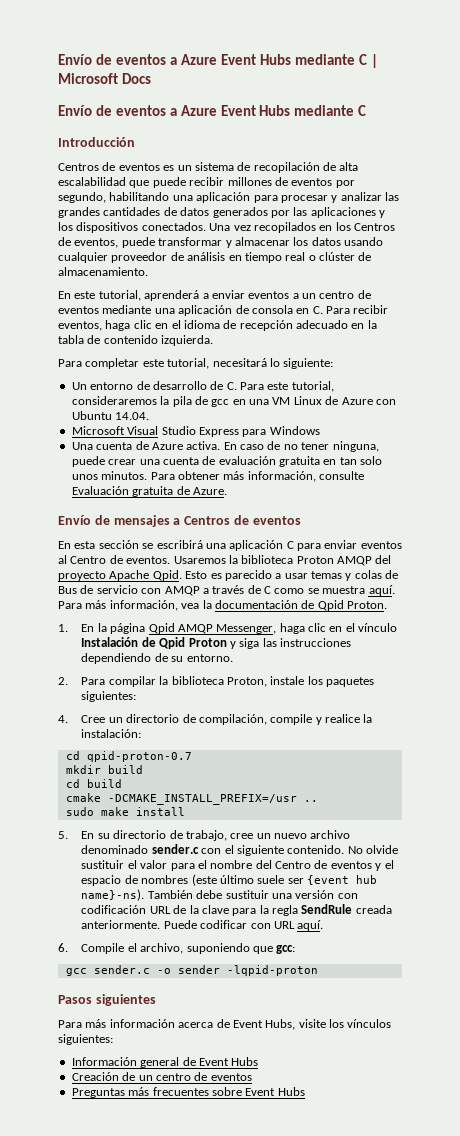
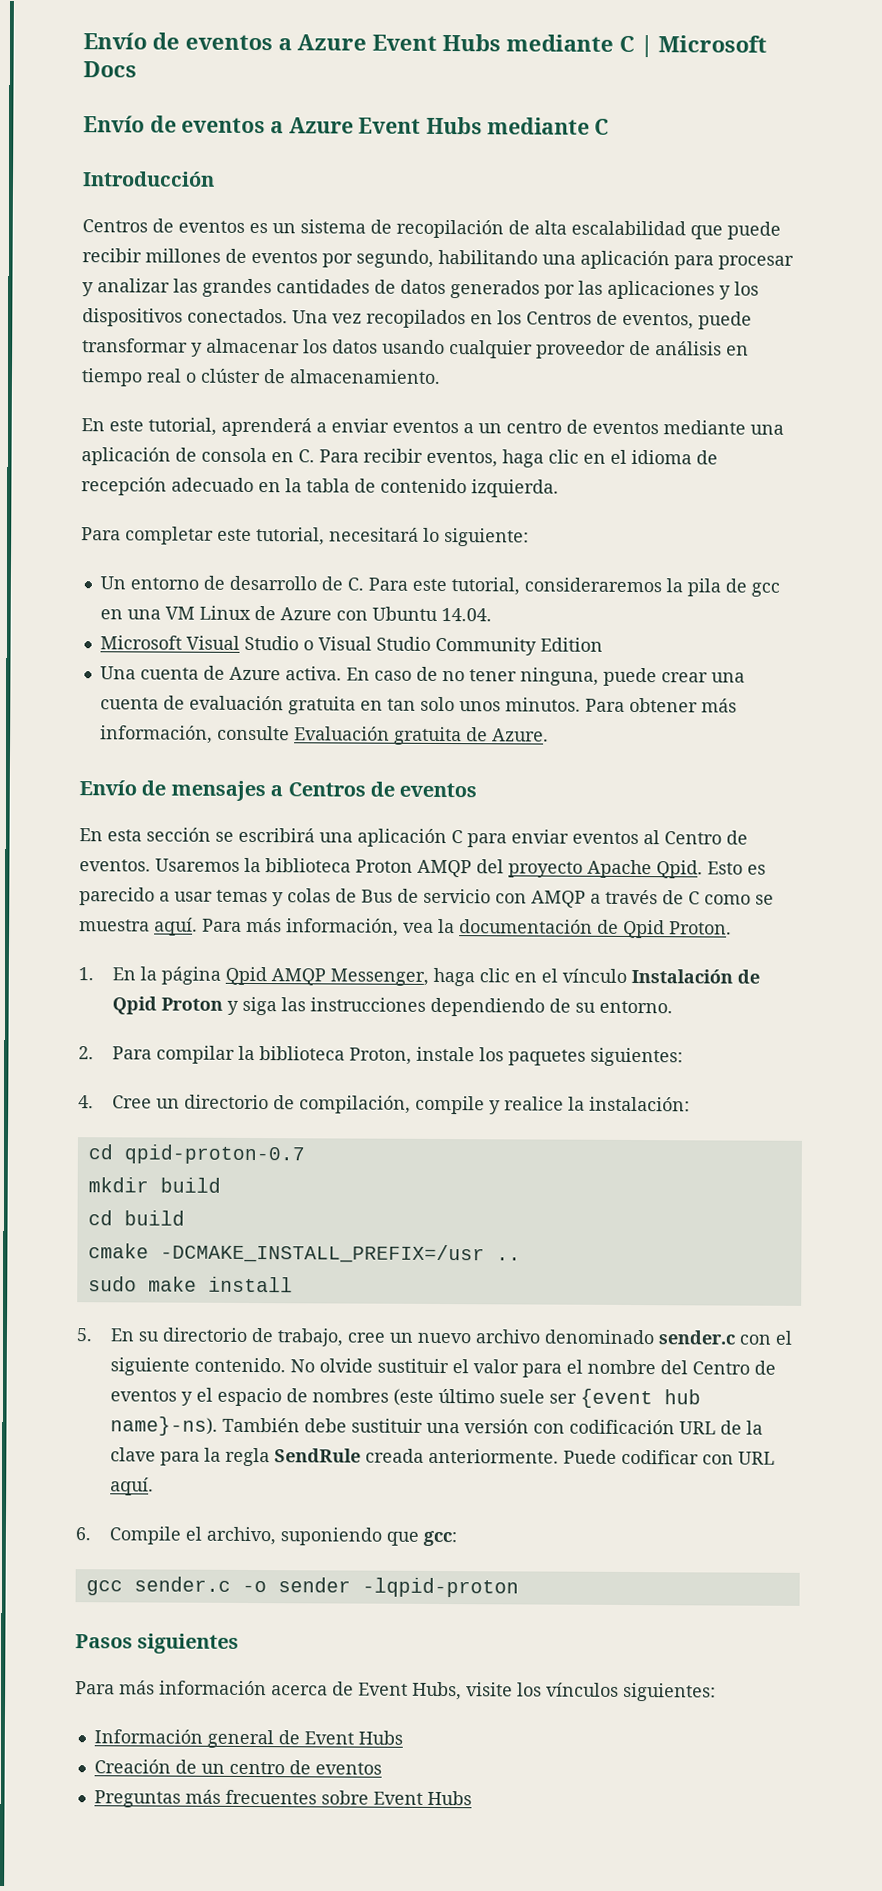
- Microsoft Visual Studio Express para Windows
+ Microsoft Visual Studio o Visual Studio Community Edition

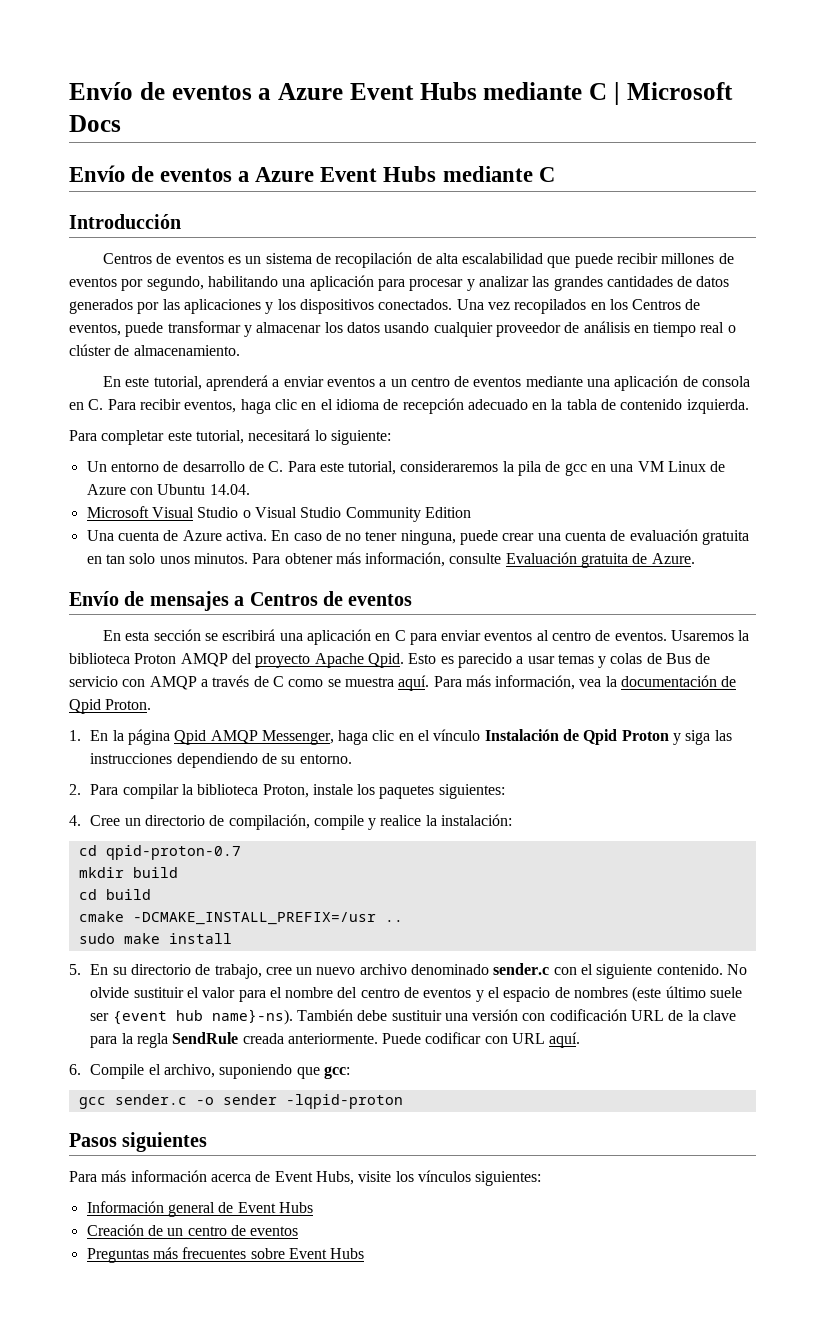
- En esta sección se escribirá una aplicación C para enviar eventos al Centro de eventos.
+ En esta sección se escribirá una aplicación en C para enviar eventos al centro de eventos.
- No olvide sustituir el valor para el nombre del Centro de eventos y el espacio de nombres (este último suele ser {event hub name}-ns).
+ No olvide sustituir el valor para el nombre del centro de eventos y el espacio de nombres (este último suele ser {event hub name}-ns).

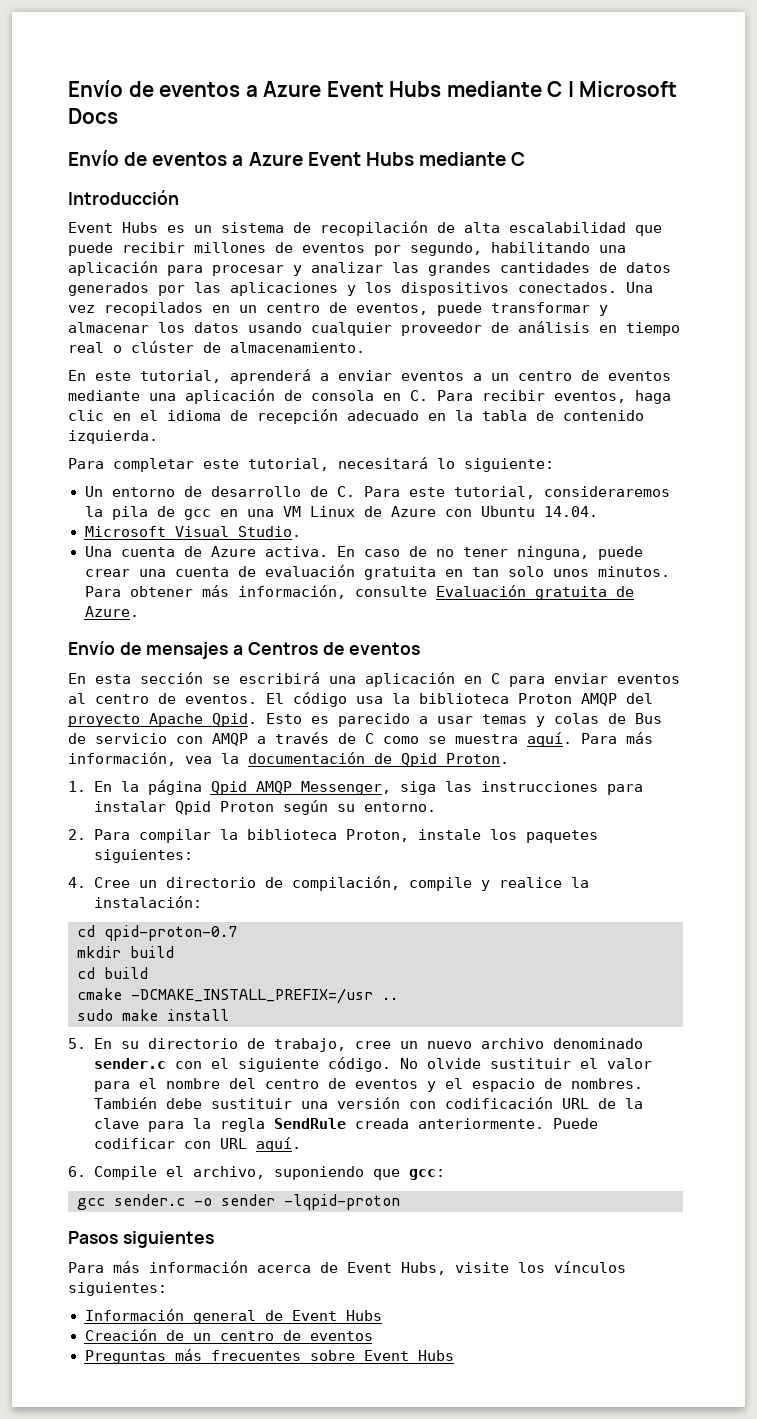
- Centros de eventos es un sistema de recopilación de alta escalabilidad que puede recibir millones de eventos por segundo, habilitando una aplicación para procesar y analizar las grandes cantidades de datos generados por las aplicaciones y los dispositivos conectados.
+ Event Hubs es un sistema de recopilación de alta escalabilidad que puede recibir millones de eventos por segundo, habilitando una aplicación para procesar y analizar las grandes cantidades de datos generados por las aplicaciones y los dispositivos conectados.
- Una vez recopilados en los Centros de eventos, puede transformar y almacenar los datos usando cualquier proveedor de análisis en tiempo real o clúster de almacenamiento.
+ Una vez recopilados en un centro de eventos, puede transformar y almacenar los datos usando cualquier proveedor de análisis en tiempo real o clúster de almacenamiento.
- Microsoft Visual Studio o Visual Studio Community Edition
+ Microsoft Visual Studio.
- Usaremos la biblioteca Proton AMQP del proyecto Apache Qpid.
+ El código usa la biblioteca Proton AMQP del proyecto Apache Qpid.
- 1. En la página Qpid AMQP Messenger, haga clic en el vínculo Instalación de Qpid Proton y siga las instrucciones dependiendo de su entorno.
+ 1. En la página Qpid AMQP Messenger, siga las instrucciones para instalar Qpid Proton según su entorno.
- 5. En su directorio de trabajo, cree un nuevo archivo denominado sender.c con el siguiente contenido.
+ 5. En su directorio de trabajo, cree un nuevo archivo denominado sender.c con el siguiente código.
- No olvide sustituir el valor para el nombre del centro de eventos y el espacio de nombres (este último suele ser {event hub name}-ns).
+ No olvide sustituir el valor para el nombre del centro de eventos y el espacio de nombres.

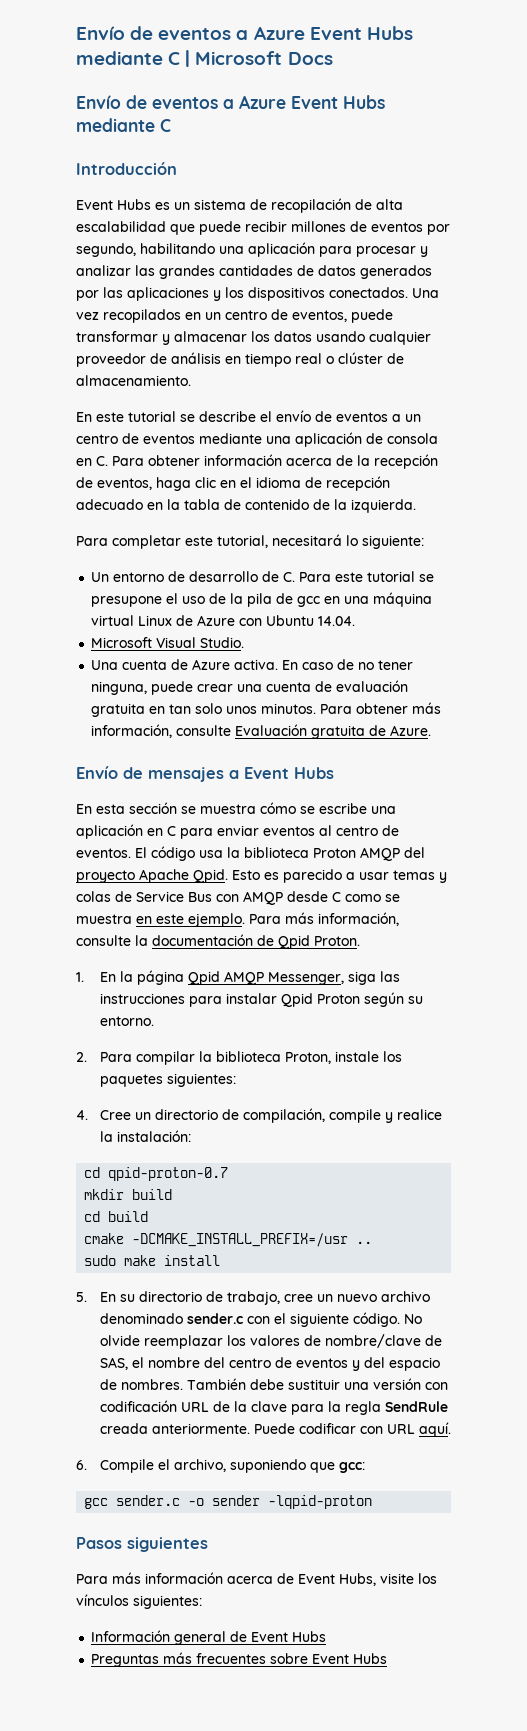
- En este tutorial, aprenderá a enviar eventos a un centro de eventos mediante una aplicación de consola en C. Para recibir eventos, haga clic en el idioma de recepción adecuado en la tabla de contenido izquierda.
+ En este tutorial se describe el envío de eventos a un centro de eventos mediante una aplicación de consola en C. Para obtener información acerca de la recepción de eventos, haga clic en el idioma de recepción adecuado en la tabla de contenido de la izquierda.
- Un entorno de desarrollo de C. Para este tutorial, consideraremos la pila de gcc en una VM Linux de Azure con Ubuntu 14.04.
+ Un entorno de desarrollo de C. Para este tutorial se presupone el uso de la pila de gcc en una máquina virtual Linux de Azure con Ubuntu 14.04.
- Envío de mensajes a Centros de eventos
+ Envío de mensajes a Event Hubs
- En esta sección se escribirá una aplicación en C para enviar eventos al centro de eventos.
+ En esta sección se muestra cómo se escribe una aplicación en C para enviar eventos al centro de eventos.
- Esto es parecido a usar temas y colas de Bus de servicio con AMQP a través de C como se muestra aquí.
+ Esto es parecido a usar temas y colas de Service Bus con AMQP desde C como se muestra en este ejemplo.
- Para más información, vea la documentación de Qpid Proton.
+ Para más información, consulte la documentación de Qpid Proton.
- No olvide sustituir el valor para el nombre del centro de eventos y el espacio de nombres.
+ No olvide reemplazar los valores de nombre/clave de SAS, el nombre del centro de eventos y del espacio de nombres.
- Creación de un centro de eventos

